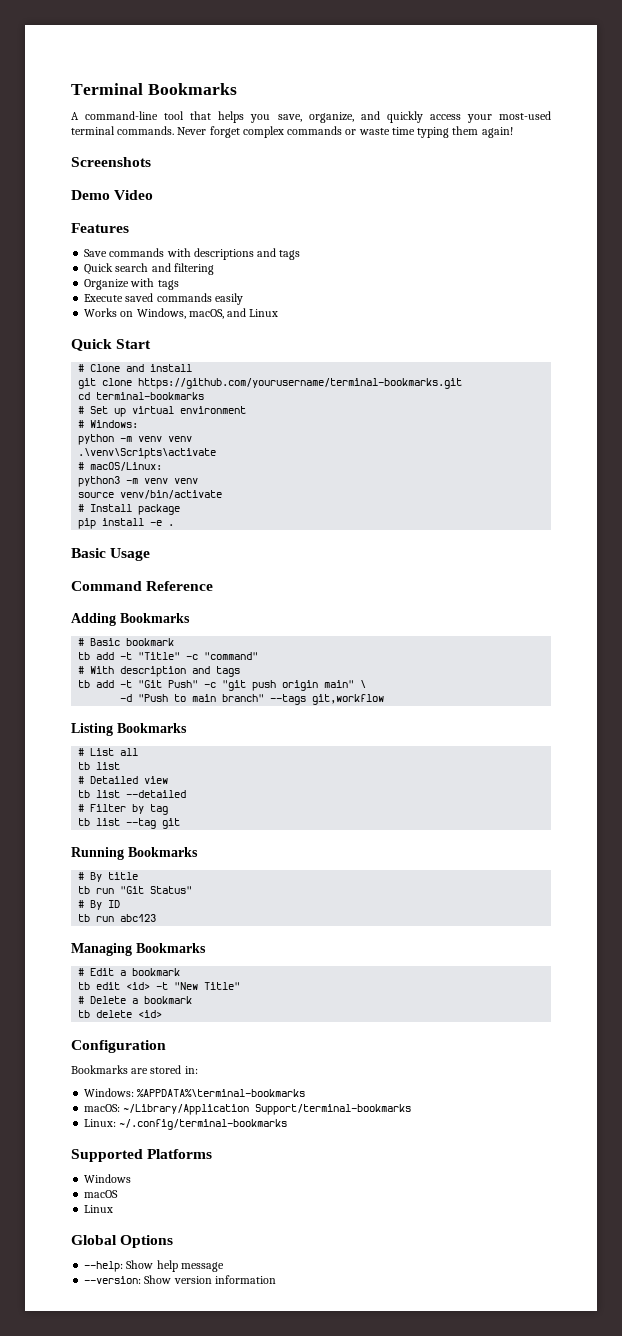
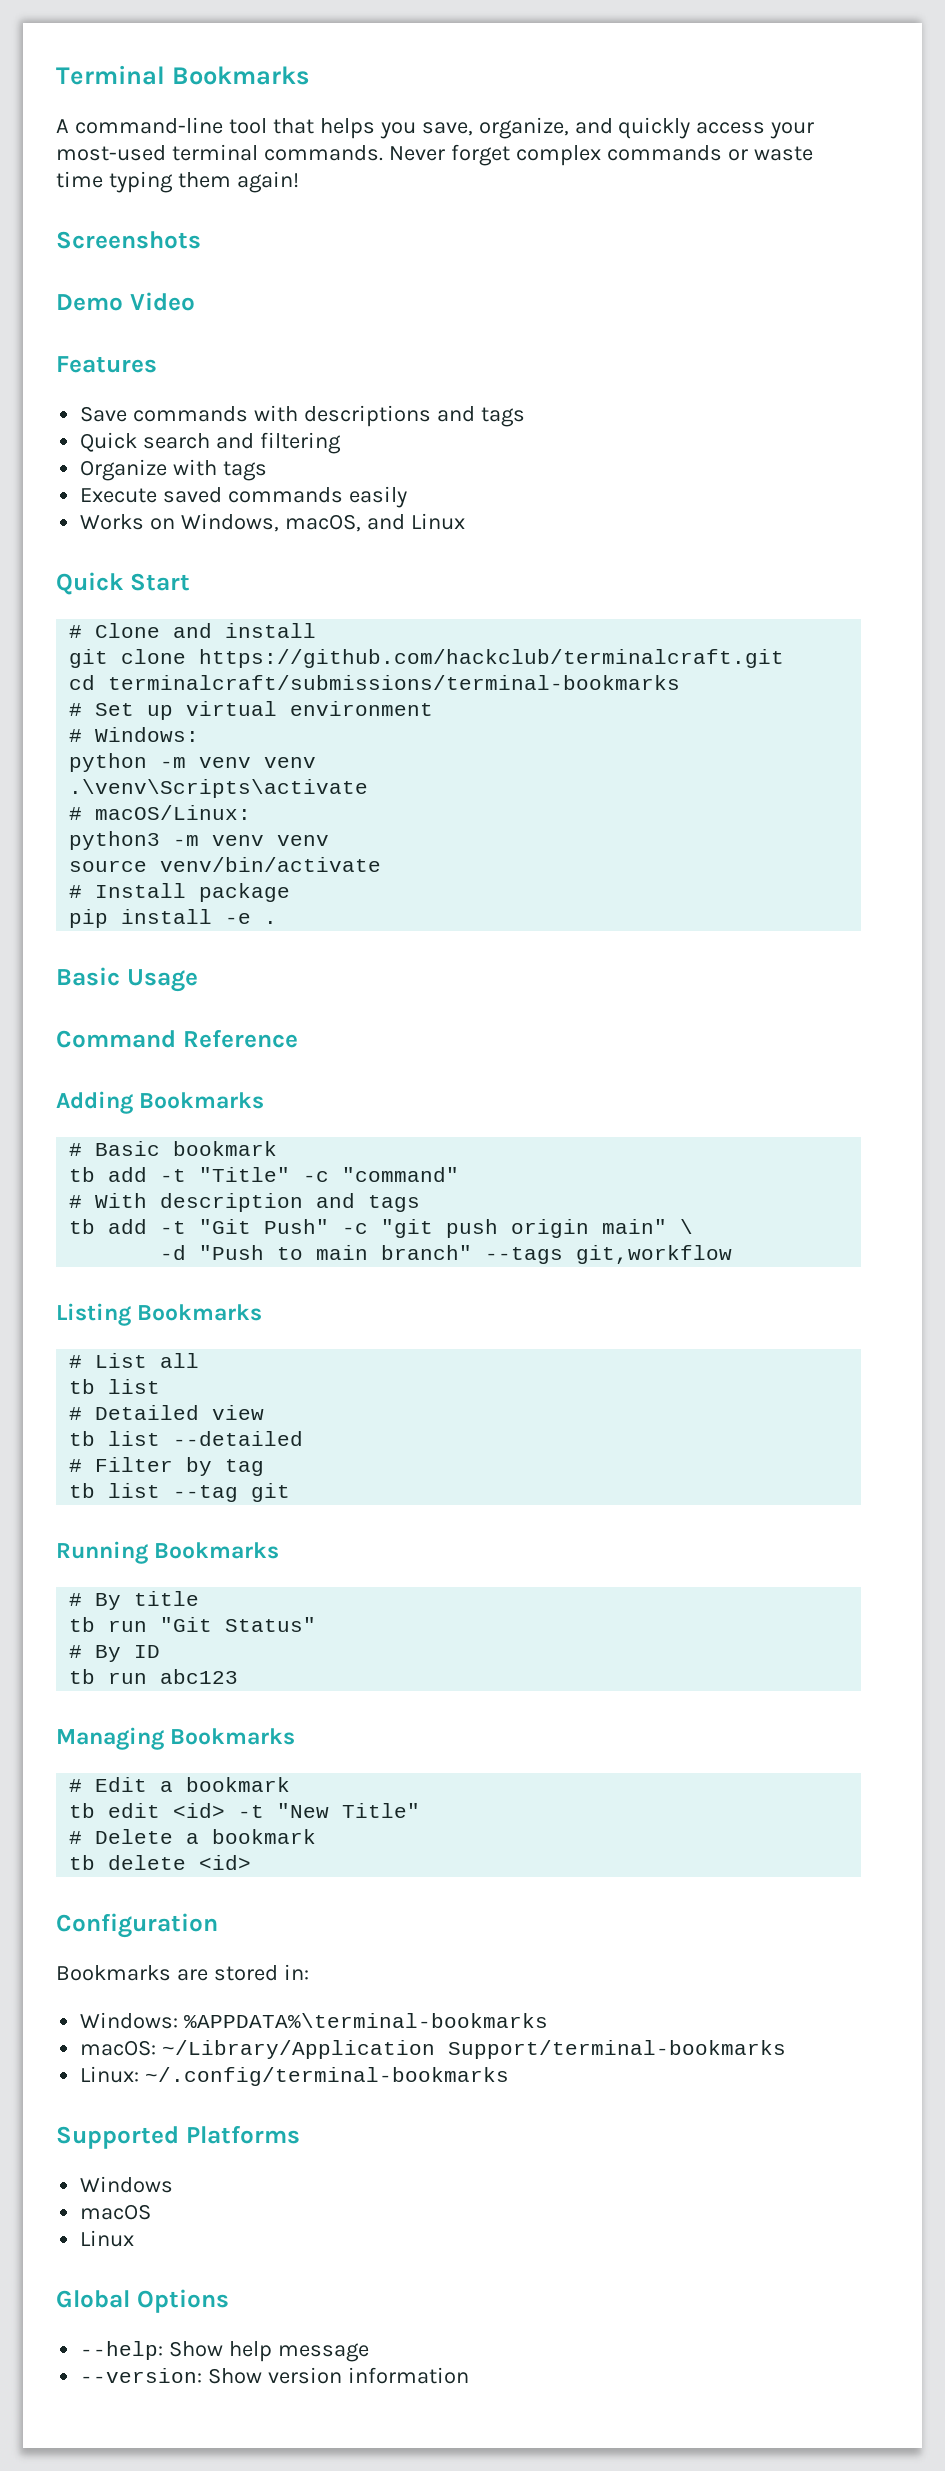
- git clone https://github.com/yourusername/terminal-bookmarks.git
+ git clone https://github.com/hackclub/terminalcraft.git
- cd terminal-bookmarks
+ cd terminalcraft/submissions/terminal-bookmarks

